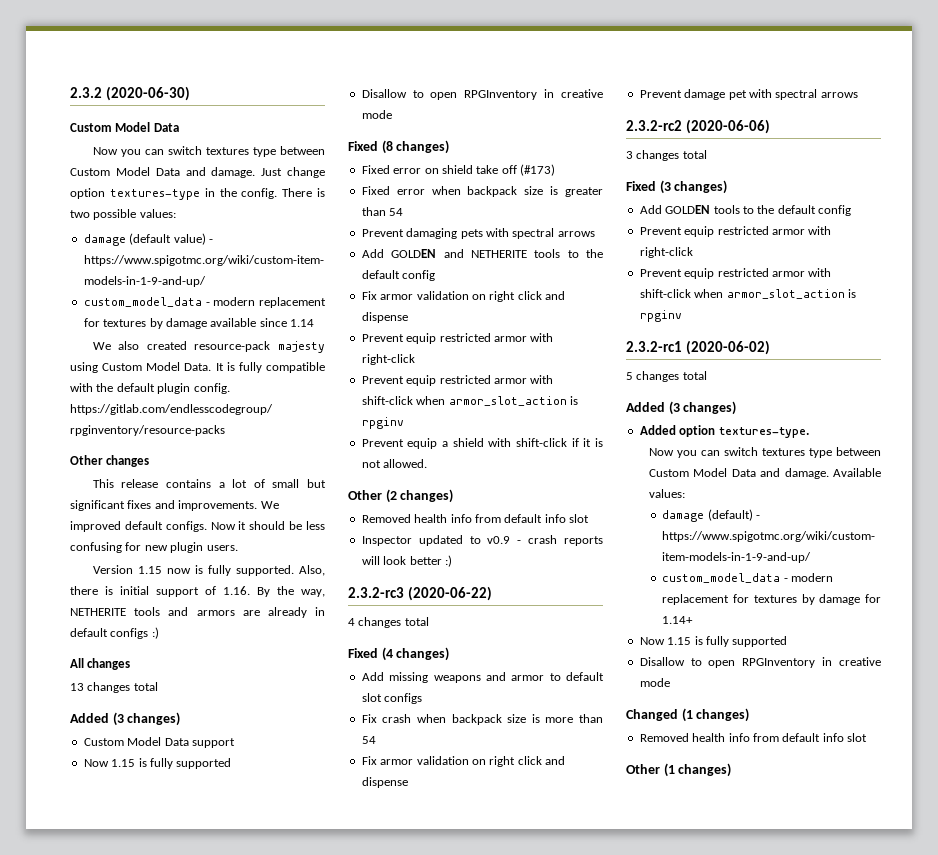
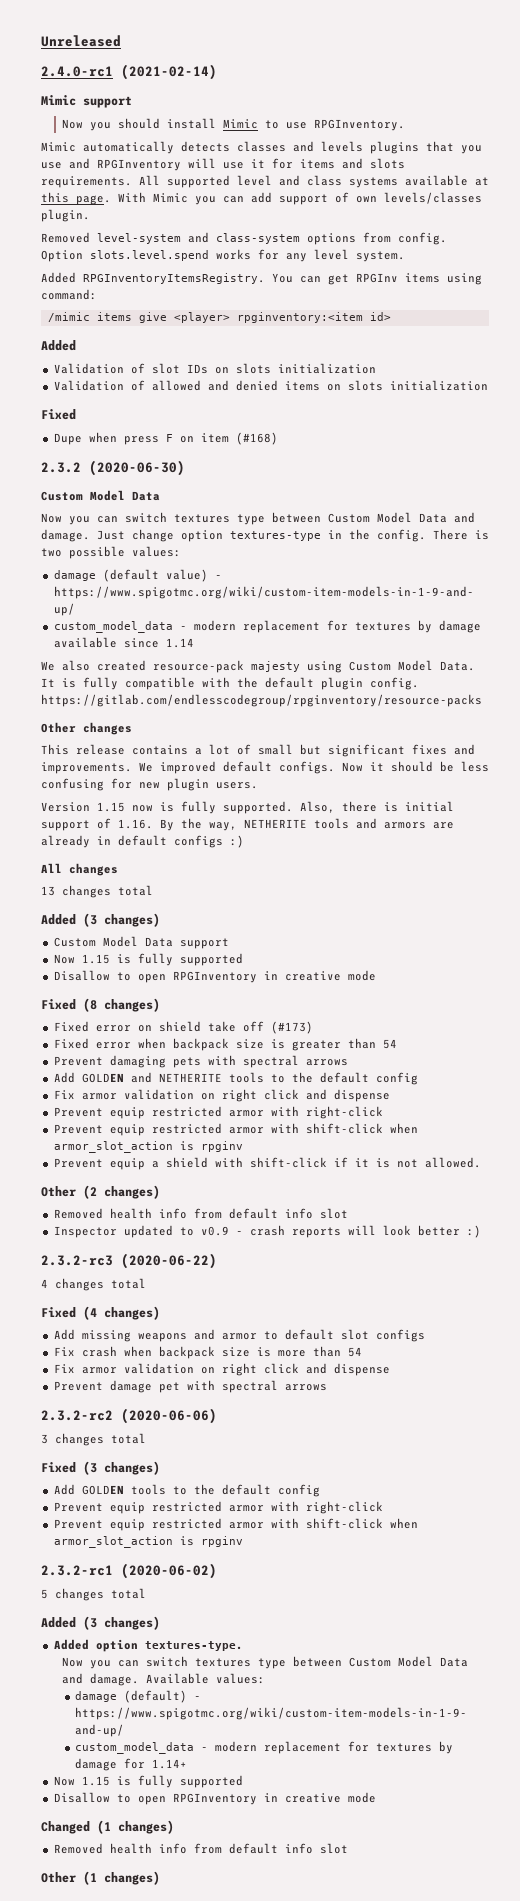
+ Unreleased
+ 2.4.0-rc1 (2021-02-14)
+ Mimic support
+ Now you should install Mimic to use RPGInventory.
+ Mimic automatically detects classes and levels plugins that you use and RPGInventory will use it for items and slots requirements. All supported level and class systems available at this page. With Mimic you can add support of own levels/classes plugin.
+ Removed level-system and class-system options from config. Option slots.level.spend works for any level system.
+ Added RPGInventoryItemsRegistry. You can get RPGInv items using command:
+ /mimic items give <player> rpginventory:<item id>
+ Added
+ Validation of slot IDs on slots initialization
+ Validation of allowed and denied items on slots initialization
+ Fixed
+ Dupe when press F on item (#168)

